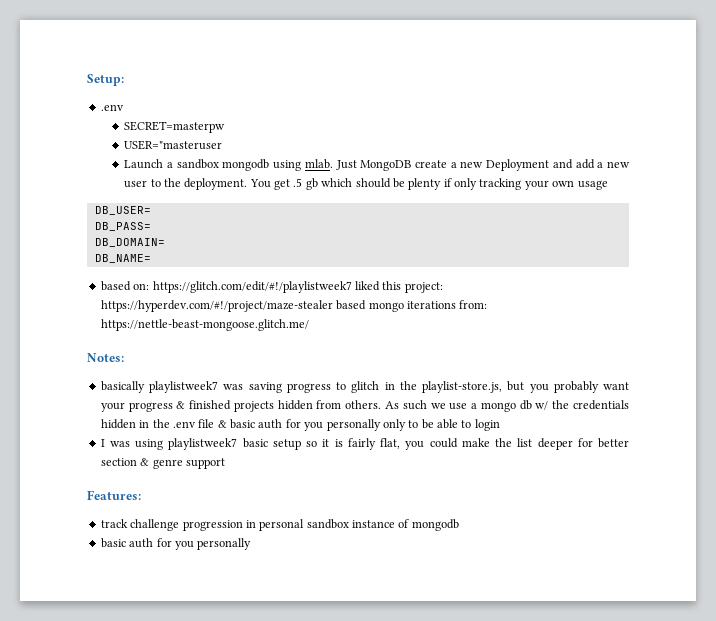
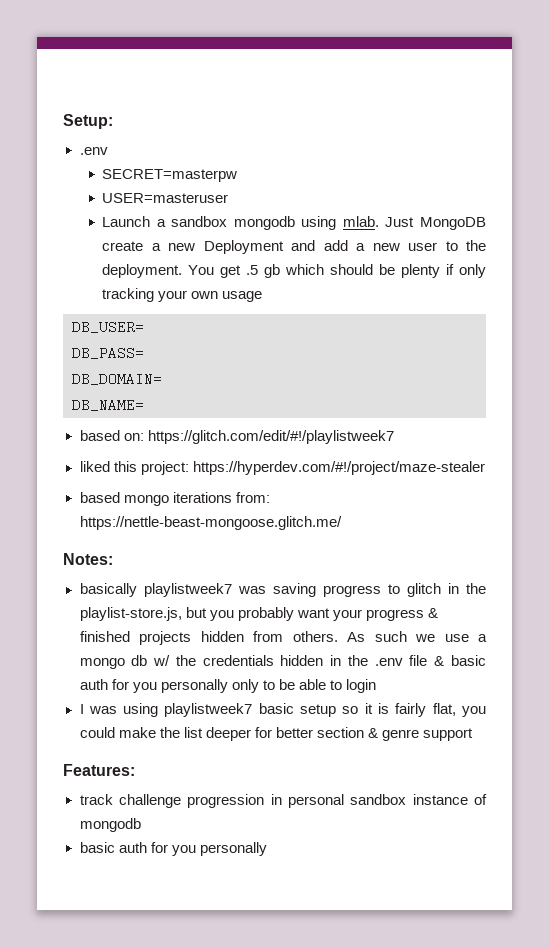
- USER="masteruser
+ USER=masteruser
- based on: https://glitch.com/edit/#!/playlistweek7 liked this project: https://hyperdev.com/#!/project/maze-stealer based mongo iterations from: https://nettle-beast-mongoose.glitch.me/
+ based on: https://glitch.com/edit/#!/playlistweek7
+ liked this project: https://hyperdev.com/#!/project/maze-stealer
+ based mongo iterations from: https://nettle-beast-mongoose.glitch.me/

